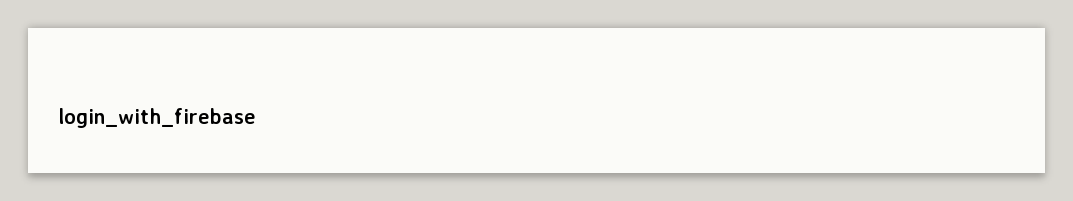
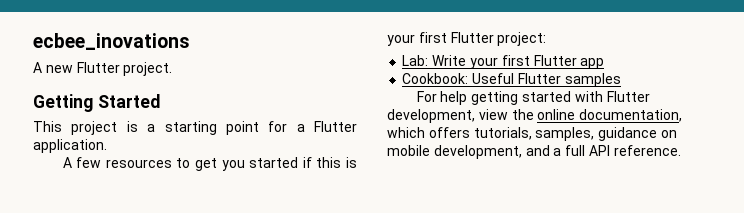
- login_with_firebase
+ ecbee_inovations
+ A new Flutter project.
+ Getting Started
+ This project is a starting point for a Flutter application.
+ A few resources to get you started if this is your first Flutter project:
+ Lab: Write your first Flutter app
+ Cookbook: Useful Flutter samples
+ For help getting started with Flutter development, view the online documentation, which offers tutorials, samples, guidance on mobile development, and a full API reference.

